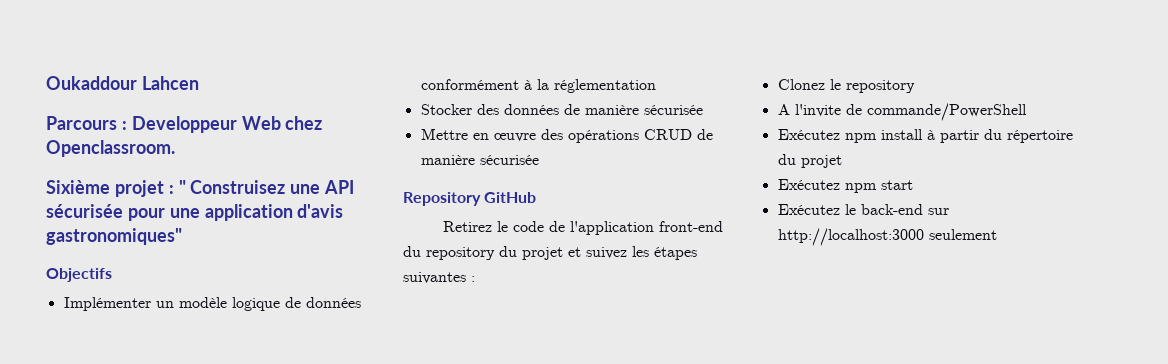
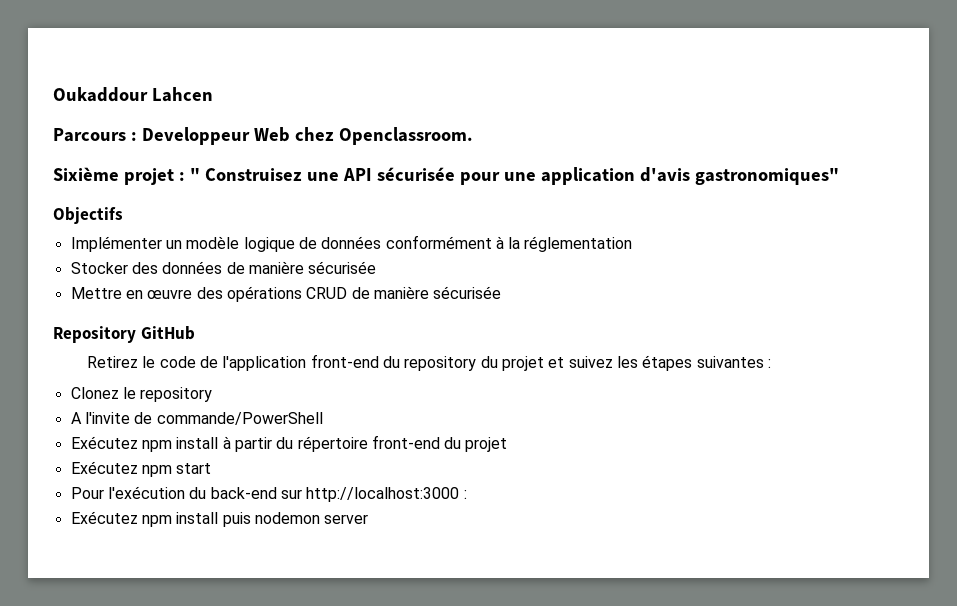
- Exécutez npm install à partir du répertoire du projet
+ Exécutez npm install à partir du répertoire front-end du projet
- Exécutez le back-end sur http://localhost:3000 seulement
+ Pour l'exécution du back-end sur http://localhost:3000 :
+ Exécutez npm install puis nodemon server

